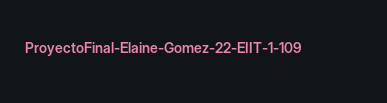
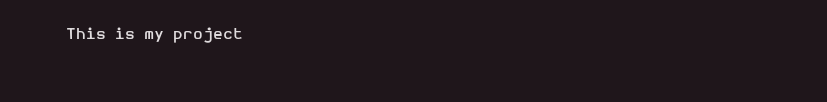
- ProyectoFinal-Elaine-Gomez-22-EIIT-1-109
+ This is my project

